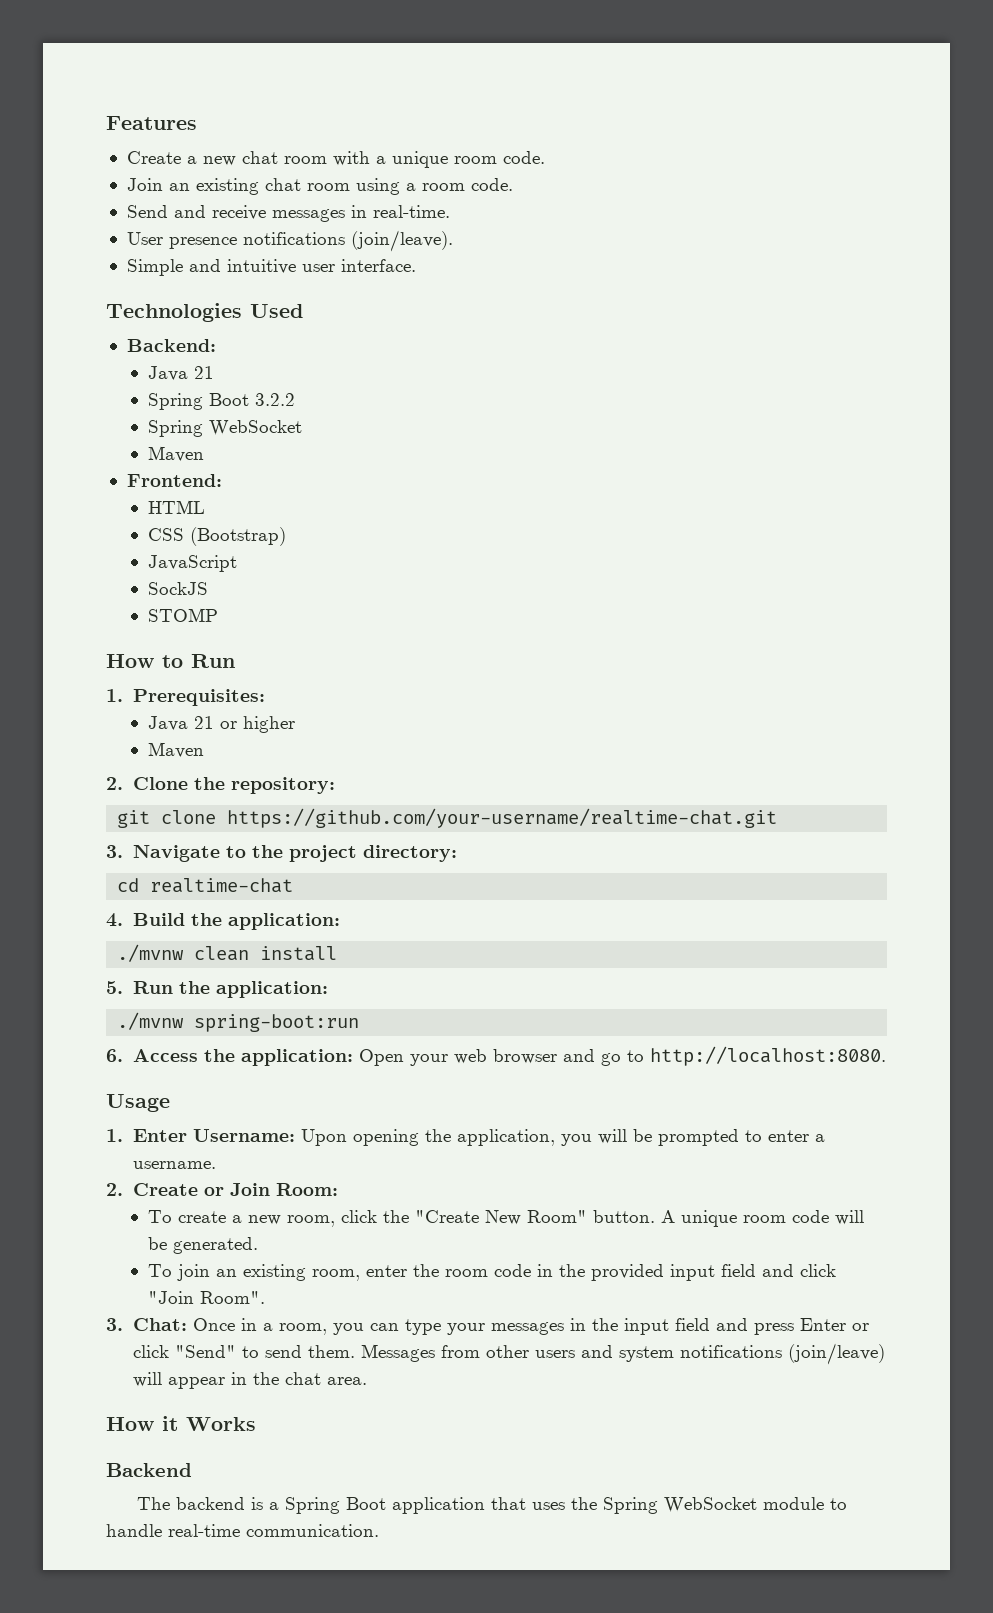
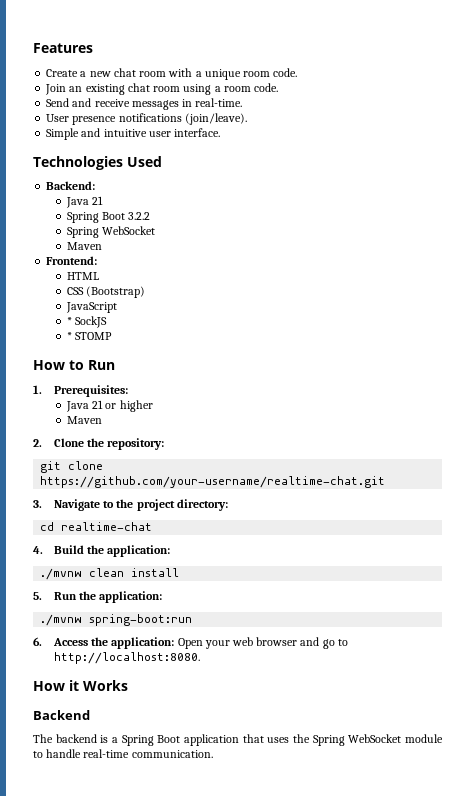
- SockJS
+ * SockJS
- STOMP
+ * STOMP
- Usage
- 1. Enter Username: Upon opening the application, you will be prompted to enter a username.
- 2. Create or Join Room:
- To create a new room, click the "Create New Room" button. A unique room code will be generated.
- To join an existing room, enter the room code in the provided input field and click "Join Room".
- 3. Chat: Once in a room, you can type your messages in the input field and press Enter or click "Send" to send them. Messages from other users and system notifications (join/leave) will appear in the chat area.

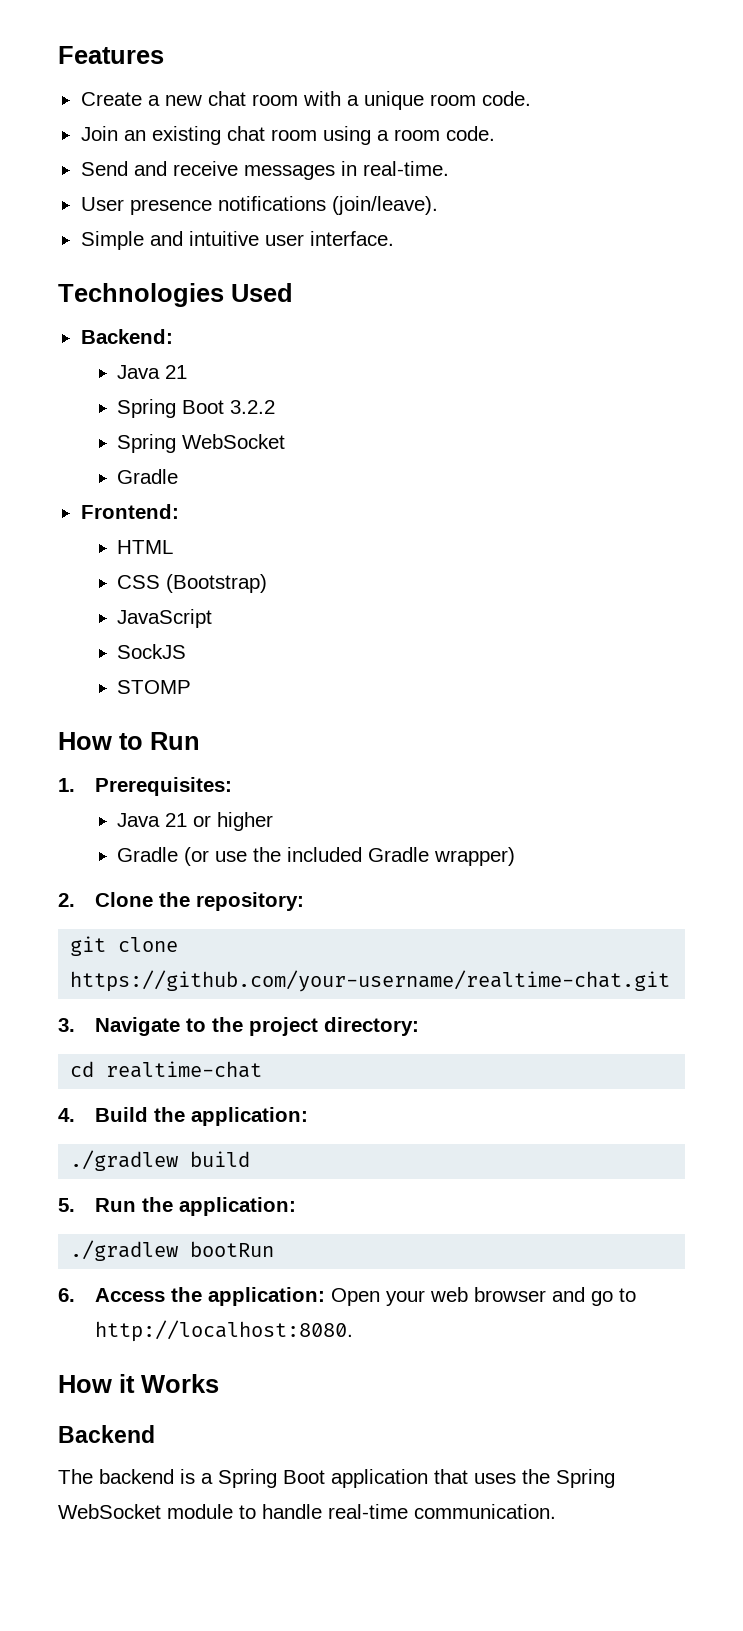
  Spring Boot 3.2.2
  Spring WebSocket
- Maven
+ Gradle
- * SockJS
+ SockJS
- * STOMP
+ STOMP
  Java 21 or higher
- Maven
+ Gradle (or use the included Gradle wrapper)
- ./mvnw clean install
+ ./gradlew build
- ./mvnw spring-boot:run
+ ./gradlew bootRun

